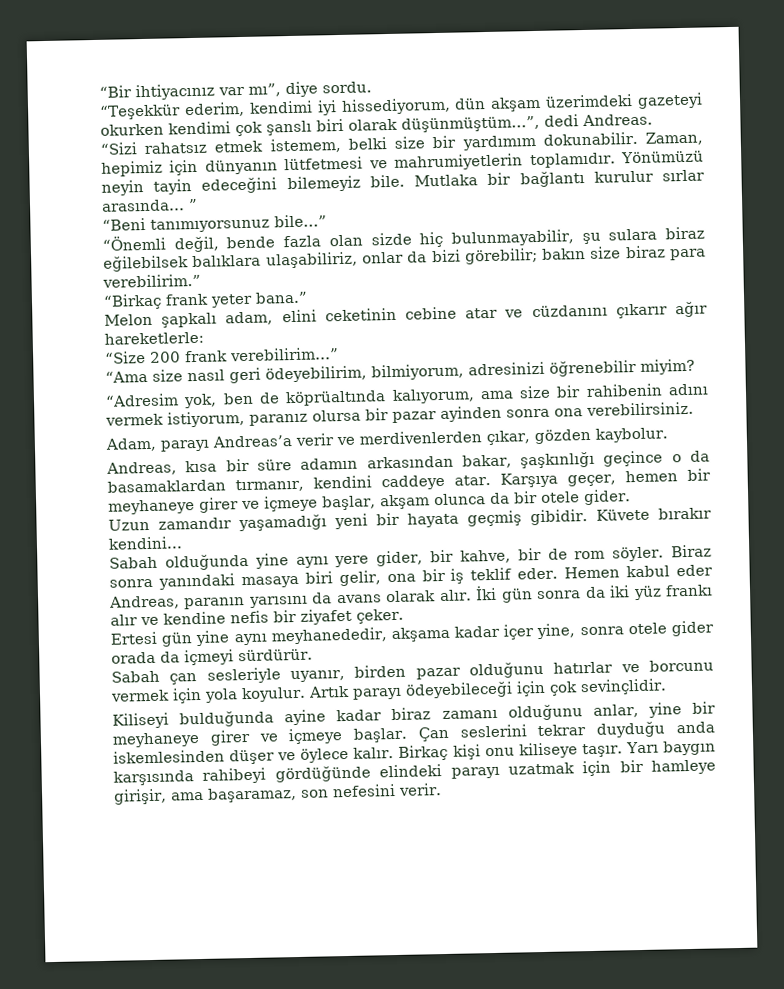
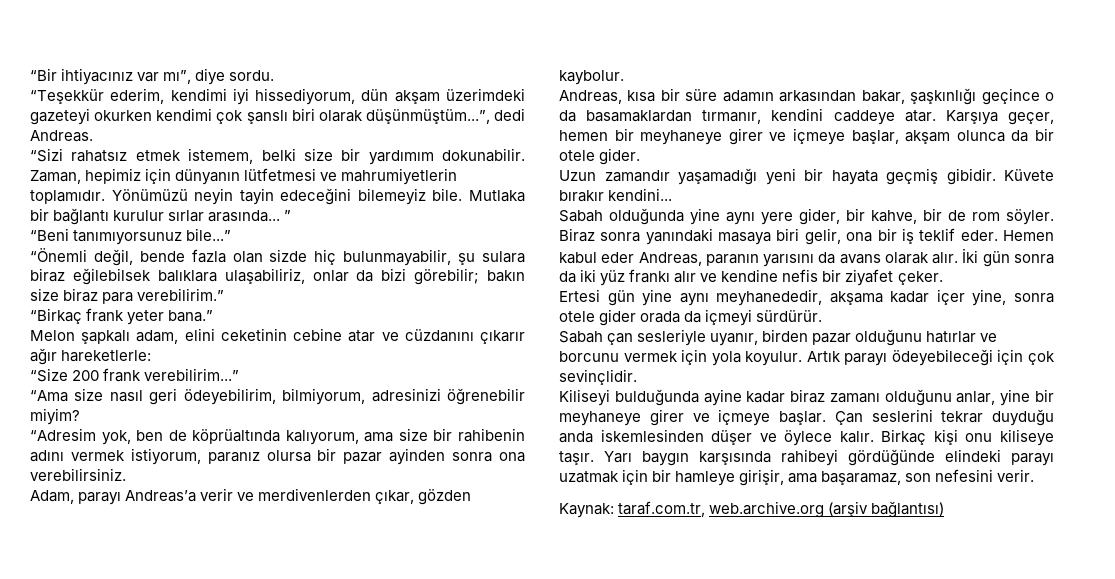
+ Kaynak: taraf.com.tr, web.archive.org (arşiv bağlantısı)

